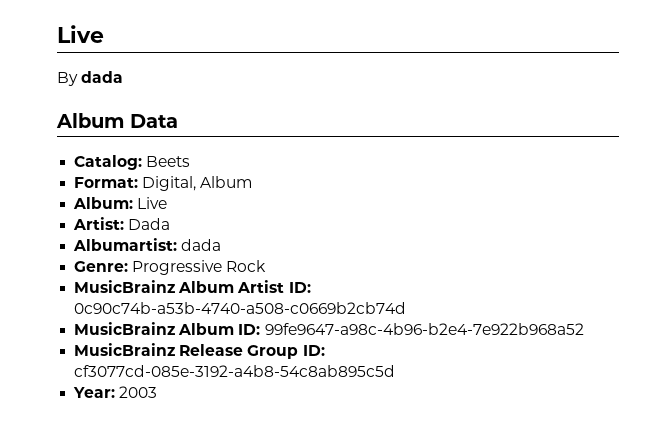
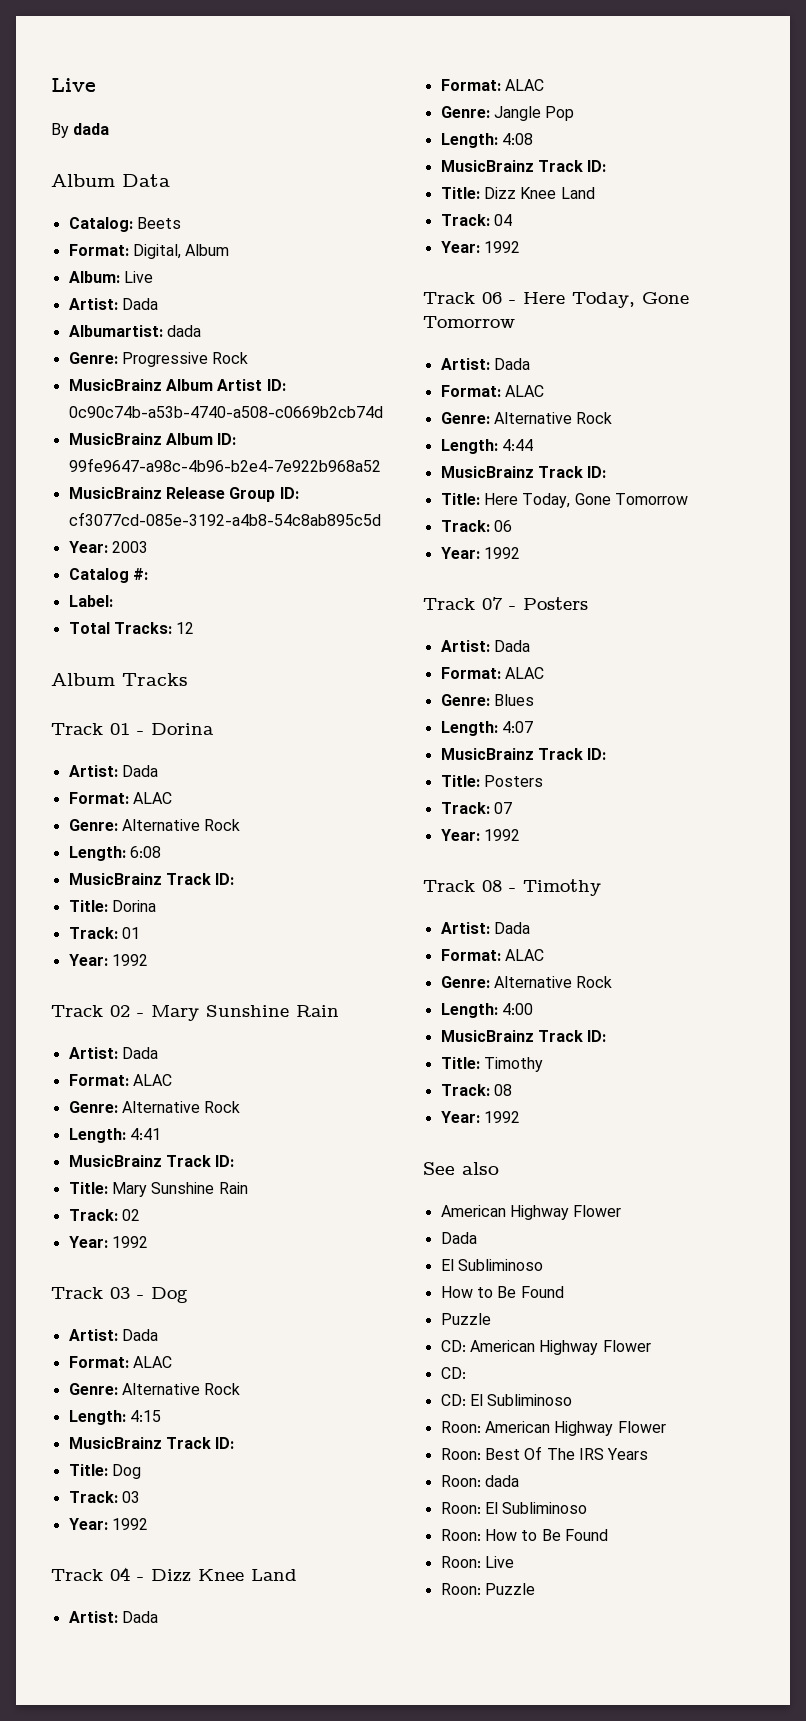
+ Catalog #:
+ Label:
+ Total Tracks: 12
+ Album Tracks
+ Track 01 - Dorina
+ Artist: Dada
+ Format: ALAC
+ Genre: Alternative Rock
+ Length: 6:08
+ MusicBrainz Track ID:
+ Title: Dorina
+ Track: 01
+ Year: 1992
+ Track 02 - Mary Sunshine Rain
+ Artist: Dada
+ Format: ALAC
+ Genre: Alternative Rock
+ Length: 4:41
+ MusicBrainz Track ID:
+ Title: Mary Sunshine Rain
+ Track: 02
+ Year: 1992
+ Track 03 - Dog
+ Artist: Dada
+ Format: ALAC
+ Genre: Alternative Rock
+ Length: 4:15
+ MusicBrainz Track ID:
+ Title: Dog
+ Track: 03
+ Year: 1992
+ Track 04 - Dizz Knee Land
+ Artist: Dada
+ Format: ALAC
+ Genre: Jangle Pop
+ Length: 4:08
+ MusicBrainz Track ID:
+ Title: Dizz Knee Land
+ Track: 04
+ Year: 1992
+ Track 06 - Here Today, Gone Tomorrow
+ Artist: Dada
+ Format: ALAC
+ Genre: Alternative Rock
+ Length: 4:44
+ MusicBrainz Track ID:
+ Title: Here Today, Gone Tomorrow
+ Track: 06
+ Year: 1992
+ Track 07 - Posters
+ Artist: Dada
+ Format: ALAC
+ Genre: Blues
+ Length: 4:07
+ MusicBrainz Track ID:
+ Title: Posters
+ Track: 07
+ Year: 1992
+ Track 08 - Timothy
+ Artist: Dada
+ Format: ALAC
+ Genre: Alternative Rock
+ Length: 4:00
+ MusicBrainz Track ID:
+ Title: Timothy
+ Track: 08
+ Year: 1992
+ See also
+ American Highway Flower
+ Dada
+ El Subliminoso
+ How to Be Found
+ Puzzle
+ CD: American Highway Flower
+ CD:
+ CD: El Subliminoso
+ Roon: American Highway Flower
+ Roon: Best Of The IRS Years
+ Roon: dada
+ Roon: El Subliminoso
+ Roon: How to Be Found
+ Roon: Live
+ Roon: Puzzle

